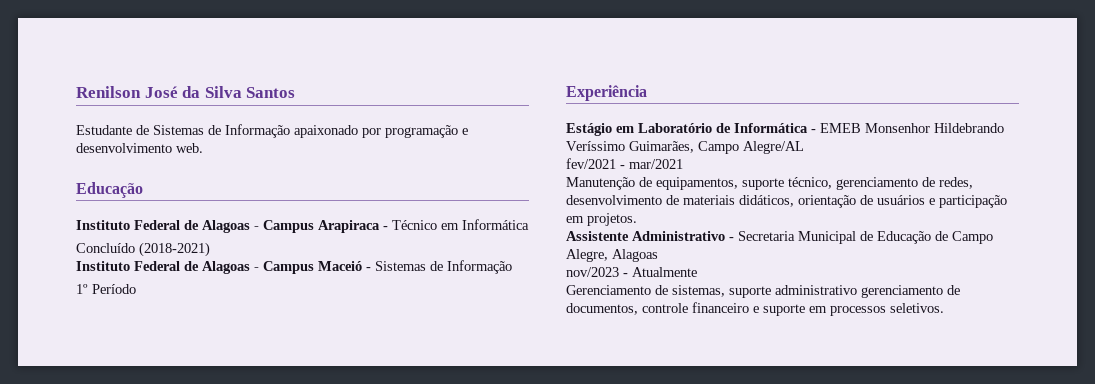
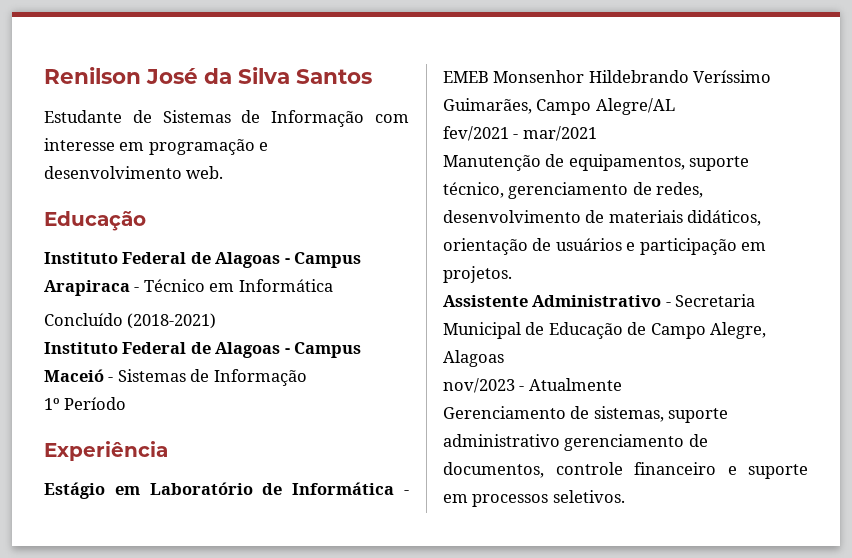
- Estudante de Sistemas de Informação apaixonado por programação e desenvolvimento web.
+ Estudante de Sistemas de Informação com interesse em programação e desenvolvimento web.

